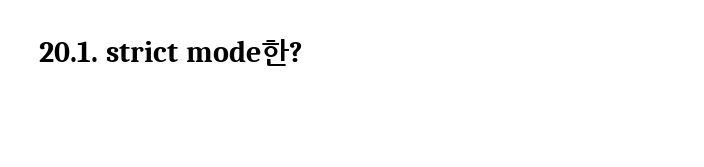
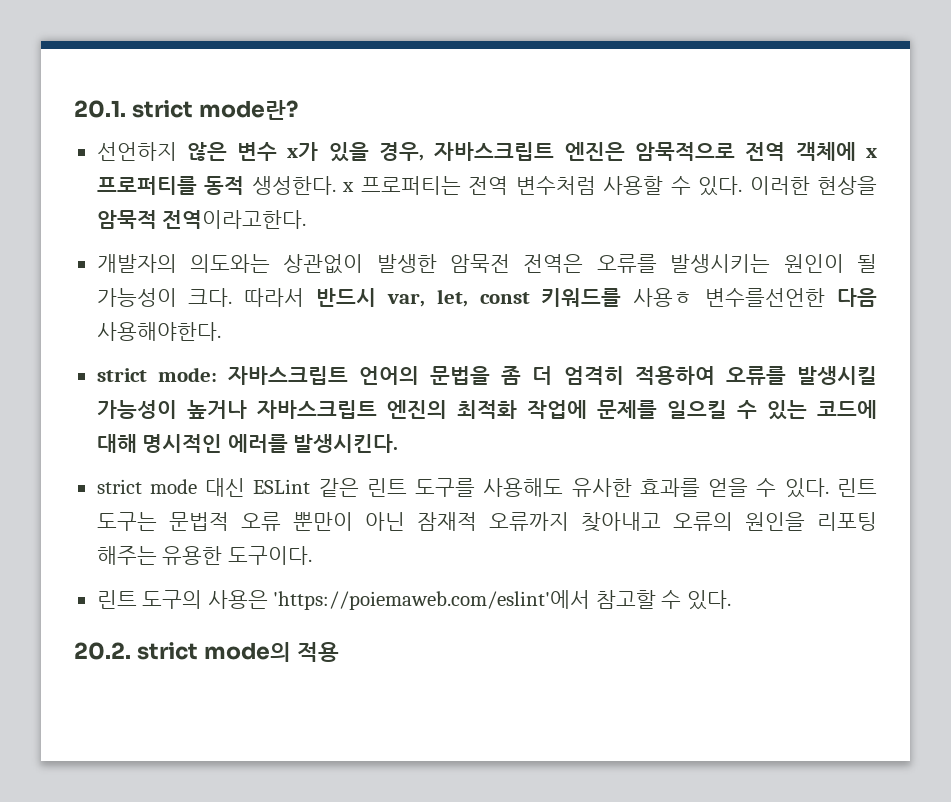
- 20.1. strict mode한?
+ 20.1. strict mode란?
+ 선언하지 않은 변수 x가 있을 경우, 자바스크립트 엔진은 암묵적으로 전역 객체에 x 프로퍼티를 동적 생성한다. x 프로퍼티는 전역 변수처럼 사용할 수 있다. 이러한 현상을 암묵적 전역이라고한다.
+ 개발자의 의도와는 상관없이 발생한 암묵전 전역은 오류를 발생시키는 원인이 될 가능성이 크다. 따라서 반드시 var, let, const 키워드를 사용ㅎ 변수를선언한 다음 사용해야한다.
+ strict mode: 자바스크립트 언어의 문법을 좀 더 엄격히 적용하여 오류를 발생시킬 가능성이 높거나 자바스크립트 엔진의 최적화 작업에 문제를 일으킬 수 있는 코드에 대해 명시적인 에러를 발생시킨다.
+ strict mode 대신 ESLint 같은 린트 도구를 사용해도 유사한 효과를 얻을 수 있다. 린트 도구는 문법적 오류 뿐만이 아닌 잠재적 오류까지 찾아내고 오류의 원인을 리포팅 해주는 유용한 도구이다.
+ 린트 도구의 사용은 'https://poiemaweb.com/eslint'에서 참고할 수 있다.
+ 20.2. strict mode의 적용

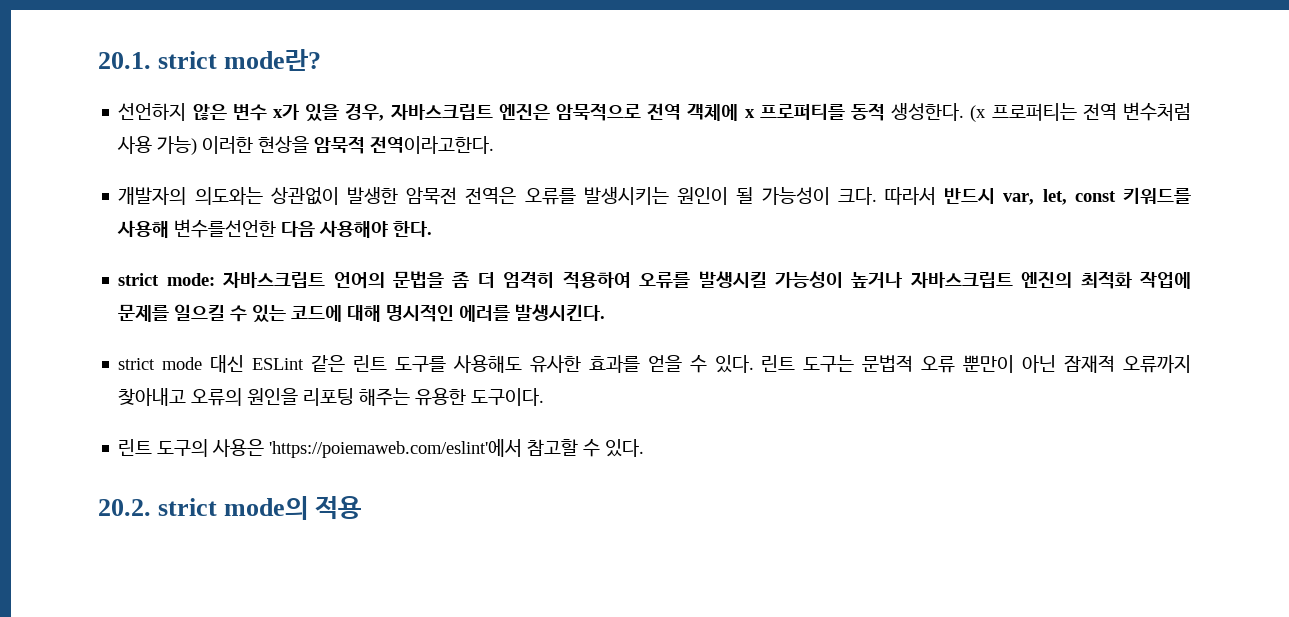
- 선언하지 않은 변수 x가 있을 경우, 자바스크립트 엔진은 암묵적으로 전역 객체에 x 프로퍼티를 동적 생성한다. x 프로퍼티는 전역 변수처럼 사용할 수 있다. 이러한 현상을 암묵적 전역이라고한다.
+ 선언하지 않은 변수 x가 있을 경우, 자바스크립트 엔진은 암묵적으로 전역 객체에 x 프로퍼티를 동적 생성한다. (x 프로퍼티는 전역 변수처럼 사용 가능) 이러한 현상을 암묵적 전역이라고한다.
- 따라서 반드시 var, let, const 키워드를 사용ㅎ 변수를선언한 다음 사용해야한다.
+ 따라서 반드시 var, let, const 키워드를 사용해 변수를선언한 다음 사용해야 한다.

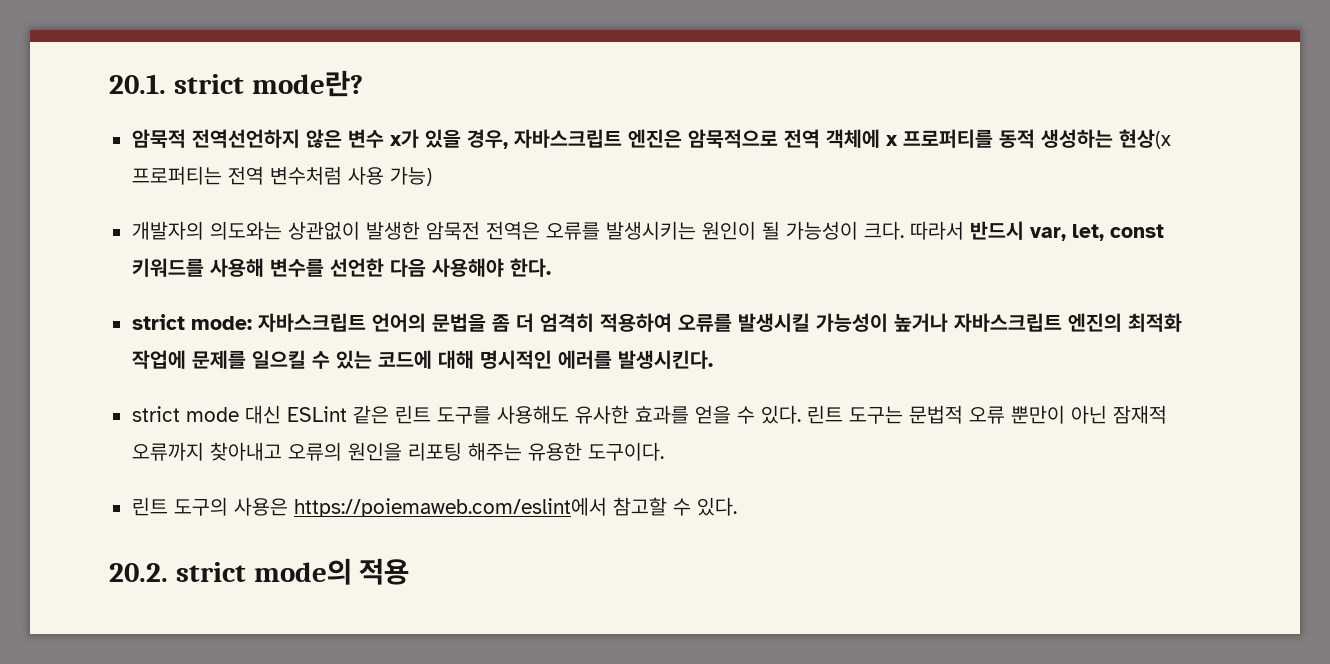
- 선언하지 않은 변수 x가 있을 경우, 자바스크립트 엔진은 암묵적으로 전역 객체에 x 프로퍼티를 동적 생성한다. (x 프로퍼티는 전역 변수처럼 사용 가능) 이러한 현상을 암묵적 전역이라고한다.
+ 암묵적 전역선언하지 않은 변수 x가 있을 경우, 자바스크립트 엔진은 암묵적으로 전역 객체에 x 프로퍼티를 동적 생성하는 현상(x 프로퍼티는 전역 변수처럼 사용 가능)
- 따라서 반드시 var, let, const 키워드를 사용해 변수를선언한 다음 사용해야 한다.
+ 따라서 반드시 var, let, const 키워드를 사용해 변수를 선언한 다음 사용해야 한다.
- 린트 도구의 사용은 'https://poiemaweb.com/eslint'에서 참고할 수 있다.
+ 린트 도구의 사용은 https://poiemaweb.com/eslint에서 참고할 수 있다.

